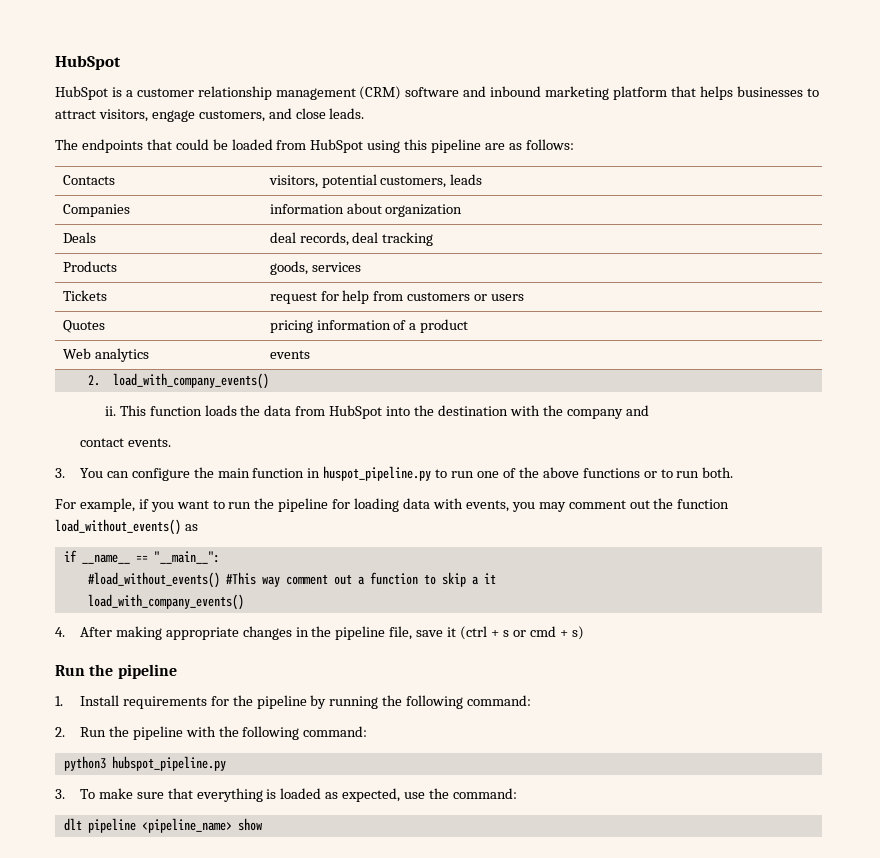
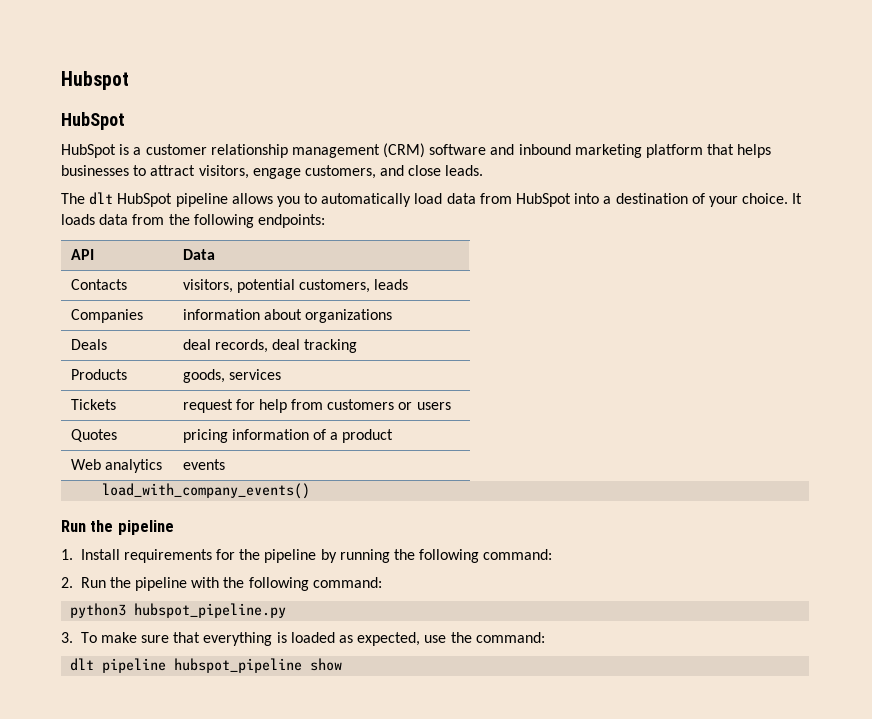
+ Hubspot
- The endpoints that could be loaded from HubSpot using this pipeline are as follows:
+ The dlt HubSpot pipeline allows you to automatically load data from HubSpot into a destination of your choice. It loads data from the following endpoints:
+ API | Data
- Companies | information about organization
+ Companies | information about organizations
- 2. load_with_company_events()
- ii. This function loads the data from HubSpot into the destination with the company and
- contact events.
- 3. You can configure the main function in huspot_pipeline.py to run one of the above functions or to run both.
- For example, if you want to run the pipeline for loading data with events, you may comment out the function load_without_events() as
- if __name__ == "__main__":
- #load_without_events() #This way comment out a function to skip a it
  load_with_company_events()
- 4. After making appropriate changes in the pipeline file, save it (ctrl + s or cmd + s)
- dlt pipeline <pipeline_name> show
+ dlt pipeline hubspot_pipeline show

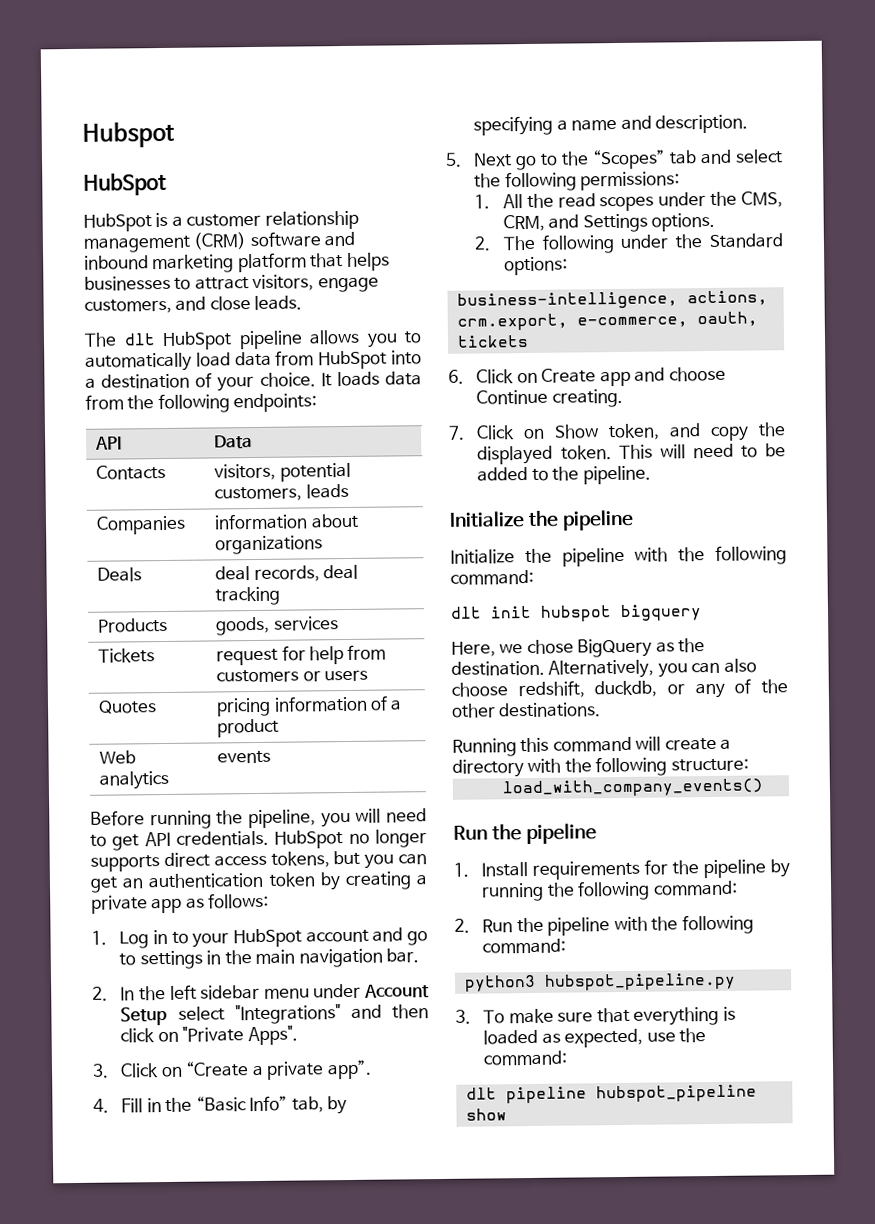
+ Before running the pipeline, you will need to get API credentials. HubSpot no longer supports direct access tokens, but you can get an authentication token by creating a private app as follows:
+ 1. Log in to your HubSpot account and go to settings in the main navigation bar.
+ 2. In the left sidebar menu under Account Setup select "Integrations" and then click on "Private Apps".
+ 3. Click on “Create a private app”.
+ 4. Fill in the “Basic Info” tab, by specifying a name and description.
+ 5. Next go to the “Scopes” tab and select the following permissions:
+ 1. All the read scopes under the CMS, CRM, and Settings options.
+ 2. The following under the Standard options:
+ business-intelligence, actions, crm.export, e-commerce, oauth, tickets
+ 6. Click on Create app and choose Continue creating.
+ 7. Click on Show token, and copy the displayed token. This will need to be added to the pipeline.
+ Initialize the pipeline
+ Initialize the pipeline with the following command:
+ dlt init hubspot bigquery
+ Here, we chose BigQuery as the destination. Alternatively, you can also choose redshift, duckdb, or any of the other destinations.
+ Running this command will create a directory with the following structure:

